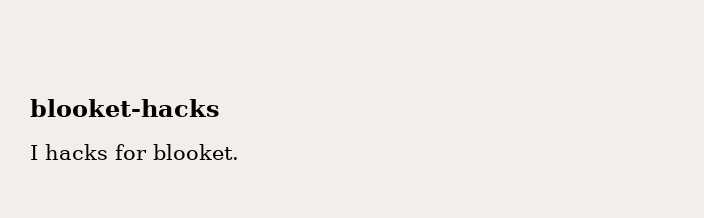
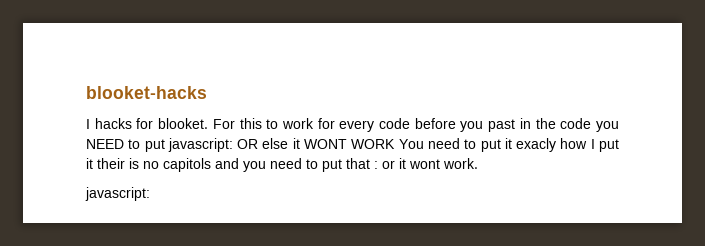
+ For this to work for every code before you past in the code you NEED to put javascript: OR else it WONT WORK You need to put it exacly how I put it their is no capitols and you need to put that : or it wont work.
+ javascript:

